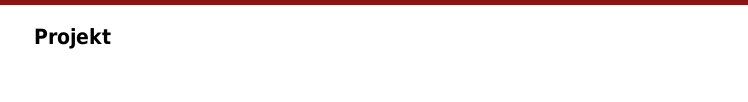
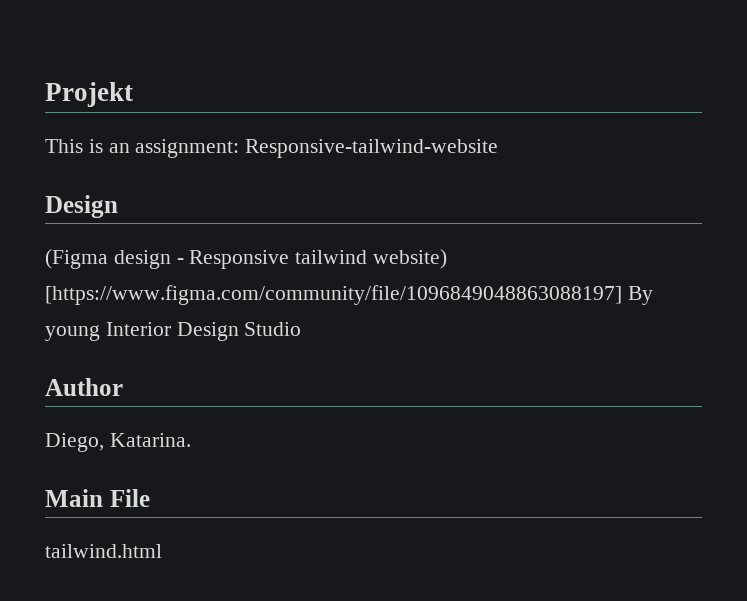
+ This is an assignment: Responsive-tailwind-website
+ Design
+ (Figma design - Responsive tailwind website) [https://www.figma.com/community/file/1096849048863088197] By young Interior Design Studio
+ Author
+ Diego, Katarina.
+ Main File
+ tailwind.html

